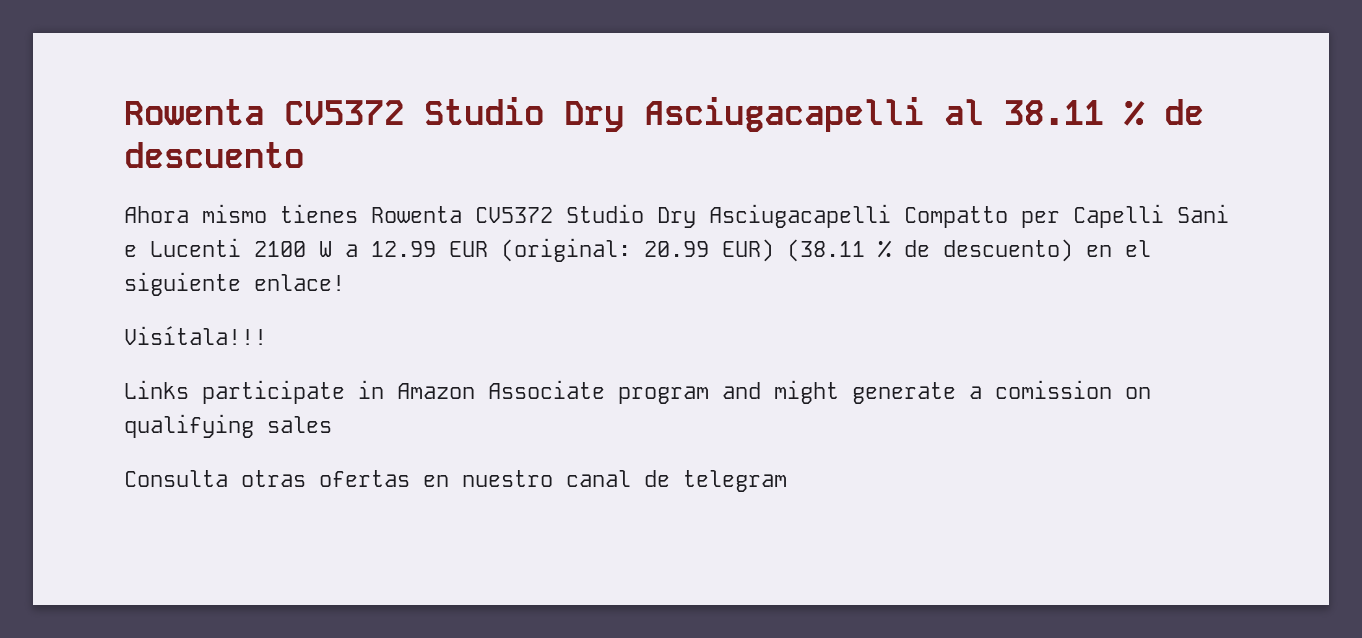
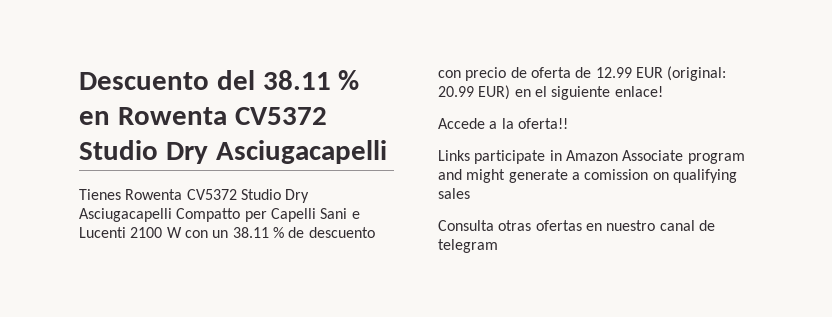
- Rowenta CV5372 Studio Dry Asciugacapelli al 38.11 % de descuento
- Ahora mismo tienes Rowenta CV5372 Studio Dry Asciugacapelli Compatto per Capelli Sani e Lucenti 2100 W a 12.99 EUR (original: 20.99 EUR) (38.11 % de descuento) en el siguiente enlace!
+ Descuento del 38.11 % en Rowenta CV5372 Studio Dry Asciugacapelli
+ Tienes Rowenta CV5372 Studio Dry Asciugacapelli Compatto per Capelli Sani e Lucenti 2100 W con un 38.11 % de descuento con precio de oferta de 12.99 EUR (original: 20.99 EUR) en el siguiente enlace!
- Visítala!!!
+ Accede a la oferta!!

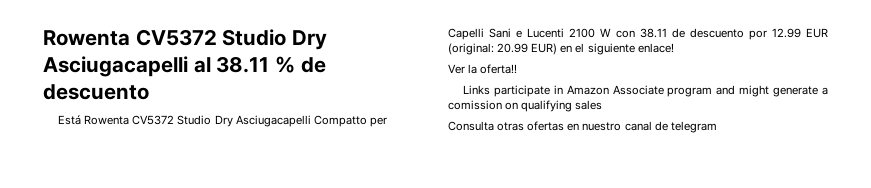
- Descuento del 38.11 % en Rowenta CV5372 Studio Dry Asciugacapelli
- Tienes Rowenta CV5372 Studio Dry Asciugacapelli Compatto per Capelli Sani e Lucenti 2100 W con un 38.11 % de descuento con precio de oferta de 12.99 EUR (original: 20.99 EUR) en el siguiente enlace!
+ Rowenta CV5372 Studio Dry Asciugacapelli al 38.11 % de descuento
+ Está Rowenta CV5372 Studio Dry Asciugacapelli Compatto per Capelli Sani e Lucenti 2100 W con 38.11 de descuento por 12.99 EUR (original: 20.99 EUR) en el siguiente enlace!
- Accede a la oferta!!
+ Ver la oferta!!

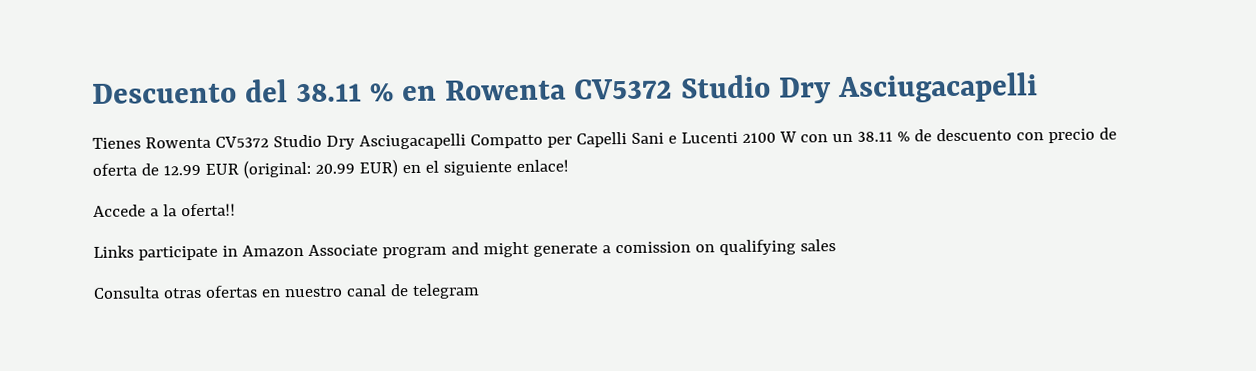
- Rowenta CV5372 Studio Dry Asciugacapelli al 38.11 % de descuento
- Está Rowenta CV5372 Studio Dry Asciugacapelli Compatto per Capelli Sani e Lucenti 2100 W con 38.11 de descuento por 12.99 EUR (original: 20.99 EUR) en el siguiente enlace!
+ Descuento del 38.11 % en Rowenta CV5372 Studio Dry Asciugacapelli
+ Tienes Rowenta CV5372 Studio Dry Asciugacapelli Compatto per Capelli Sani e Lucenti 2100 W con un 38.11 % de descuento con precio de oferta de 12.99 EUR (original: 20.99 EUR) en el siguiente enlace!
- Ver la oferta!!
+ Accede a la oferta!!

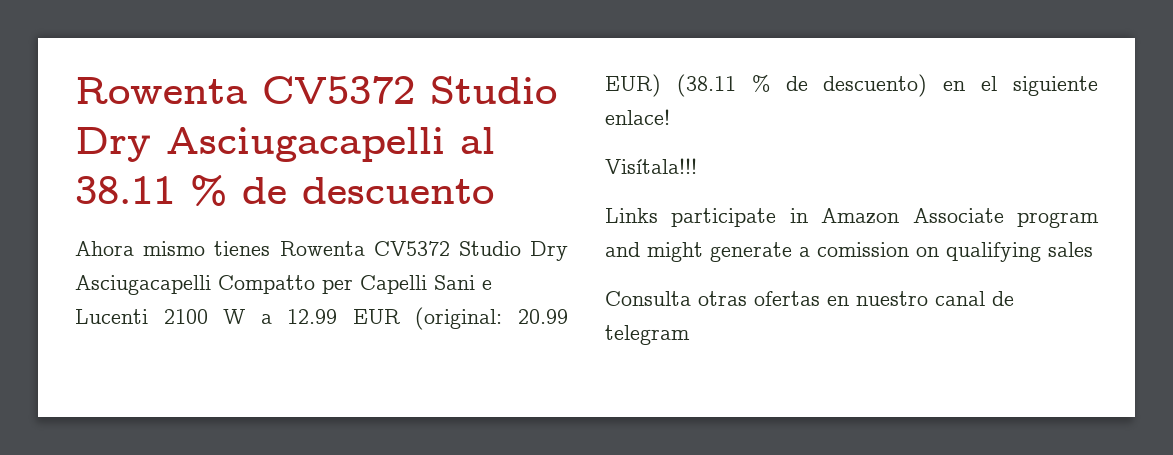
- Descuento del 38.11 % en Rowenta CV5372 Studio Dry Asciugacapelli
- Tienes Rowenta CV5372 Studio Dry Asciugacapelli Compatto per Capelli Sani e Lucenti 2100 W con un 38.11 % de descuento con precio de oferta de 12.99 EUR (original: 20.99 EUR) en el siguiente enlace!
+ Rowenta CV5372 Studio Dry Asciugacapelli al 38.11 % de descuento
+ Ahora mismo tienes Rowenta CV5372 Studio Dry Asciugacapelli Compatto per Capelli Sani e Lucenti 2100 W a 12.99 EUR (original: 20.99 EUR) (38.11 % de descuento) en el siguiente enlace!
- Accede a la oferta!!
+ Visítala!!!

